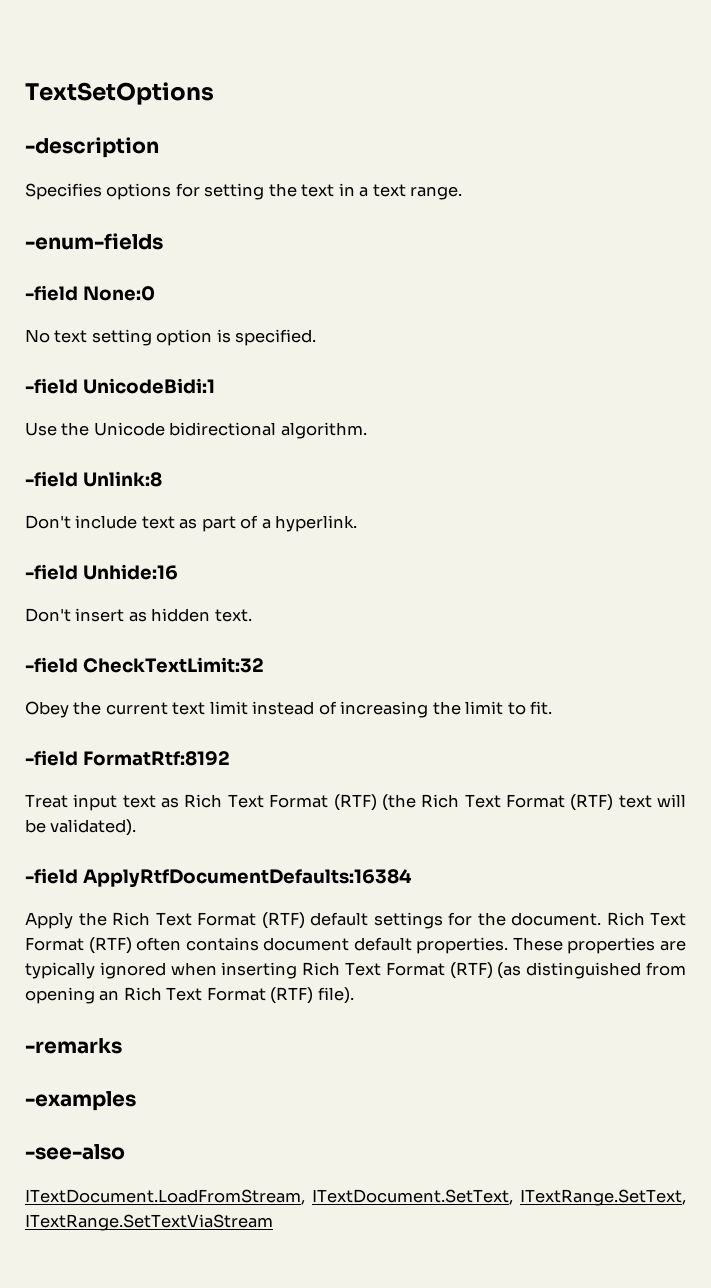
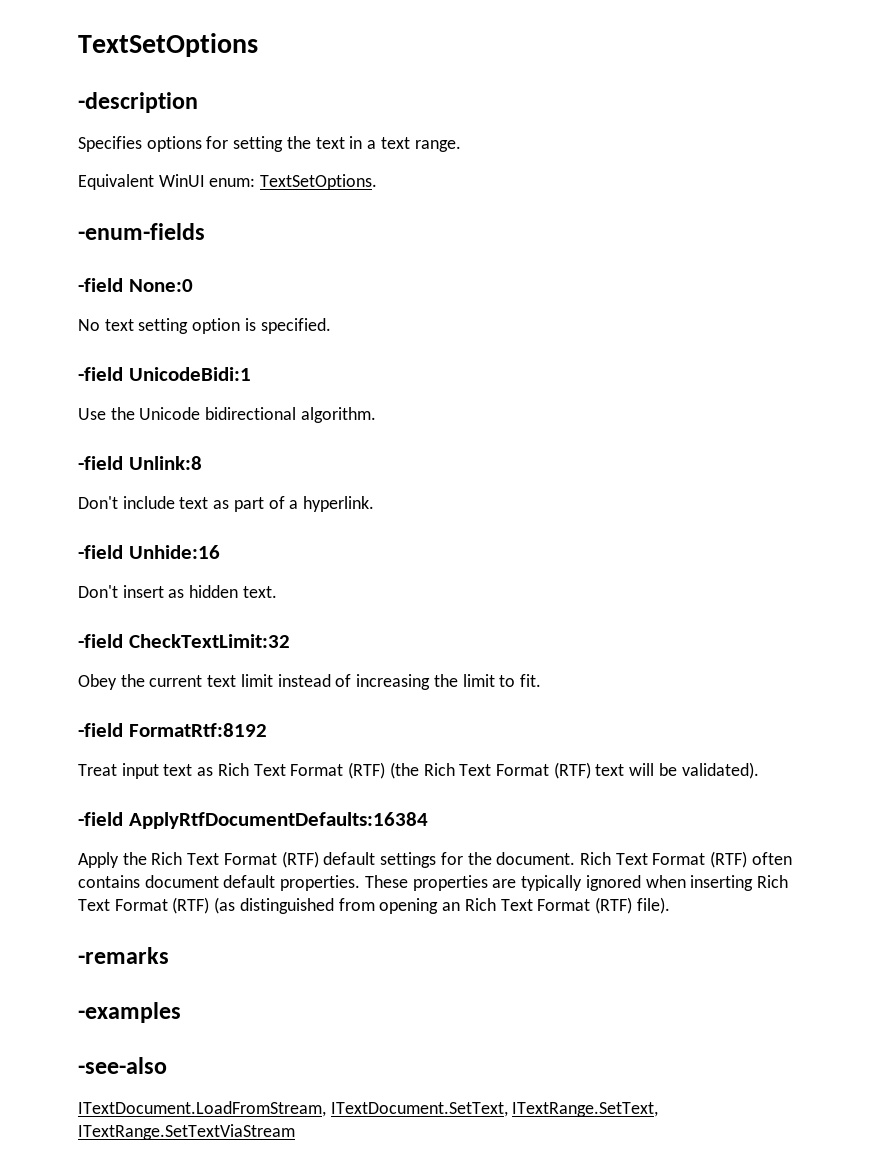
+ Equivalent WinUI enum: TextSetOptions.

